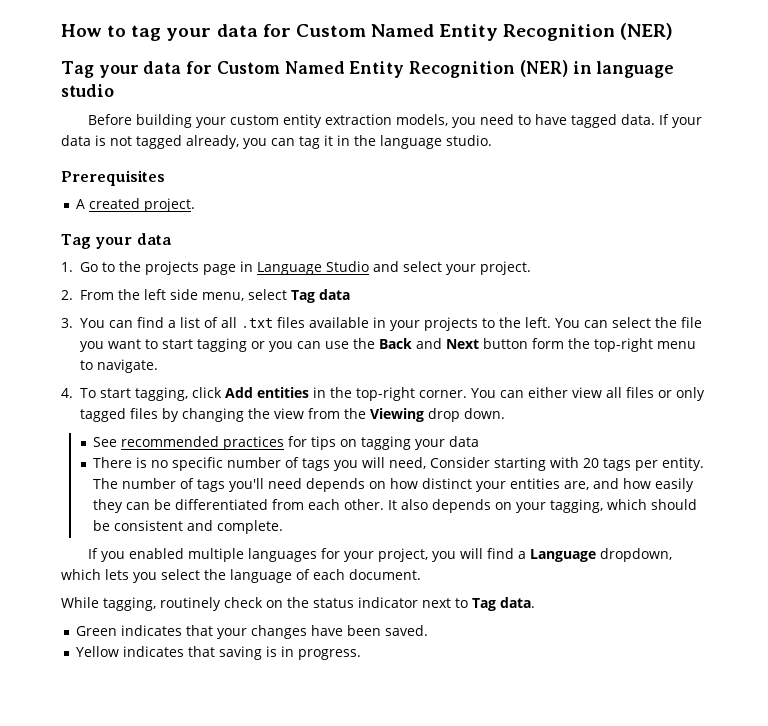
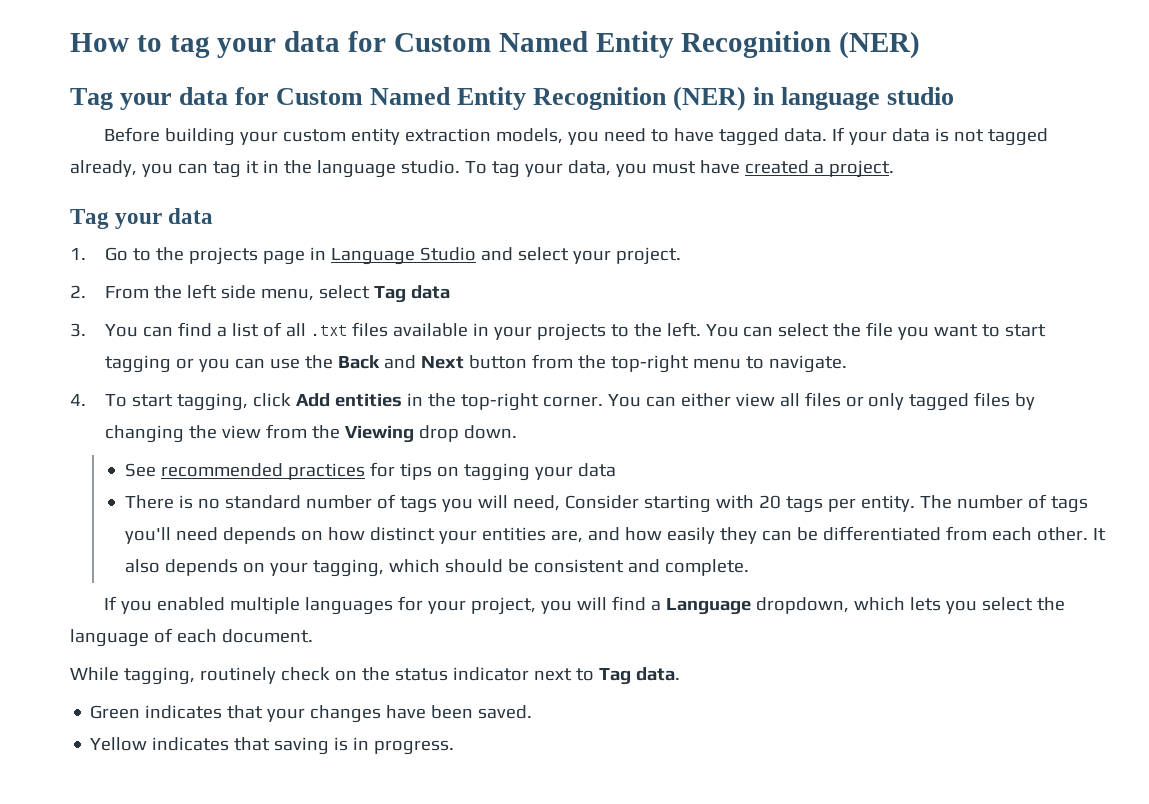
- If your data is not tagged already, you can tag it in the language studio.
- Prerequisites
- A created project.
+ If your data is not tagged already, you can tag it in the language studio. To tag your data, you must have created a project.
- You can select the file you want to start tagging or you can use the Back and Next button form the top-right menu to navigate.
+ You can select the file you want to start tagging or you can use the Back and Next button from the top-right menu to navigate.
- There is no specific number of tags you will need, Consider starting with 20 tags per entity.
+ There is no standard number of tags you will need, Consider starting with 20 tags per entity.

